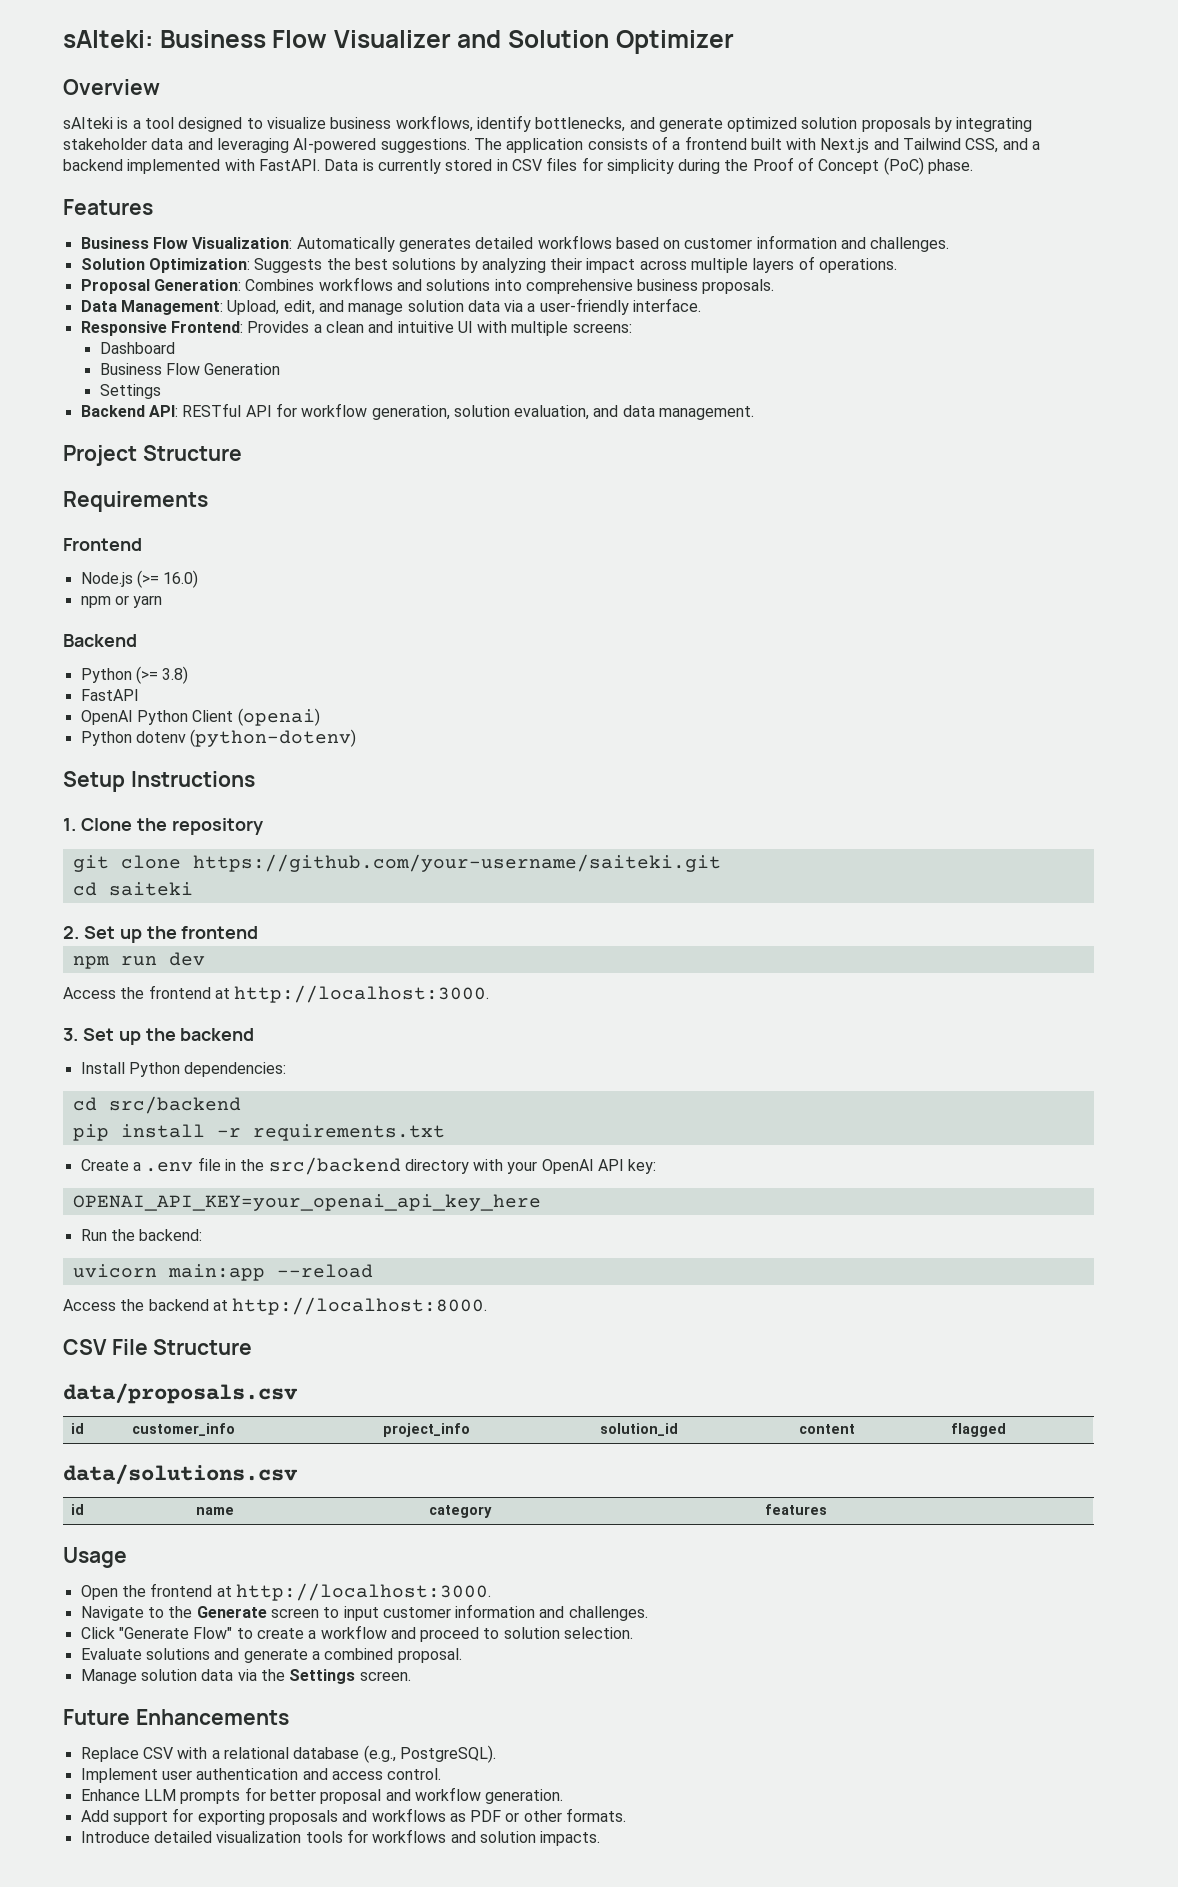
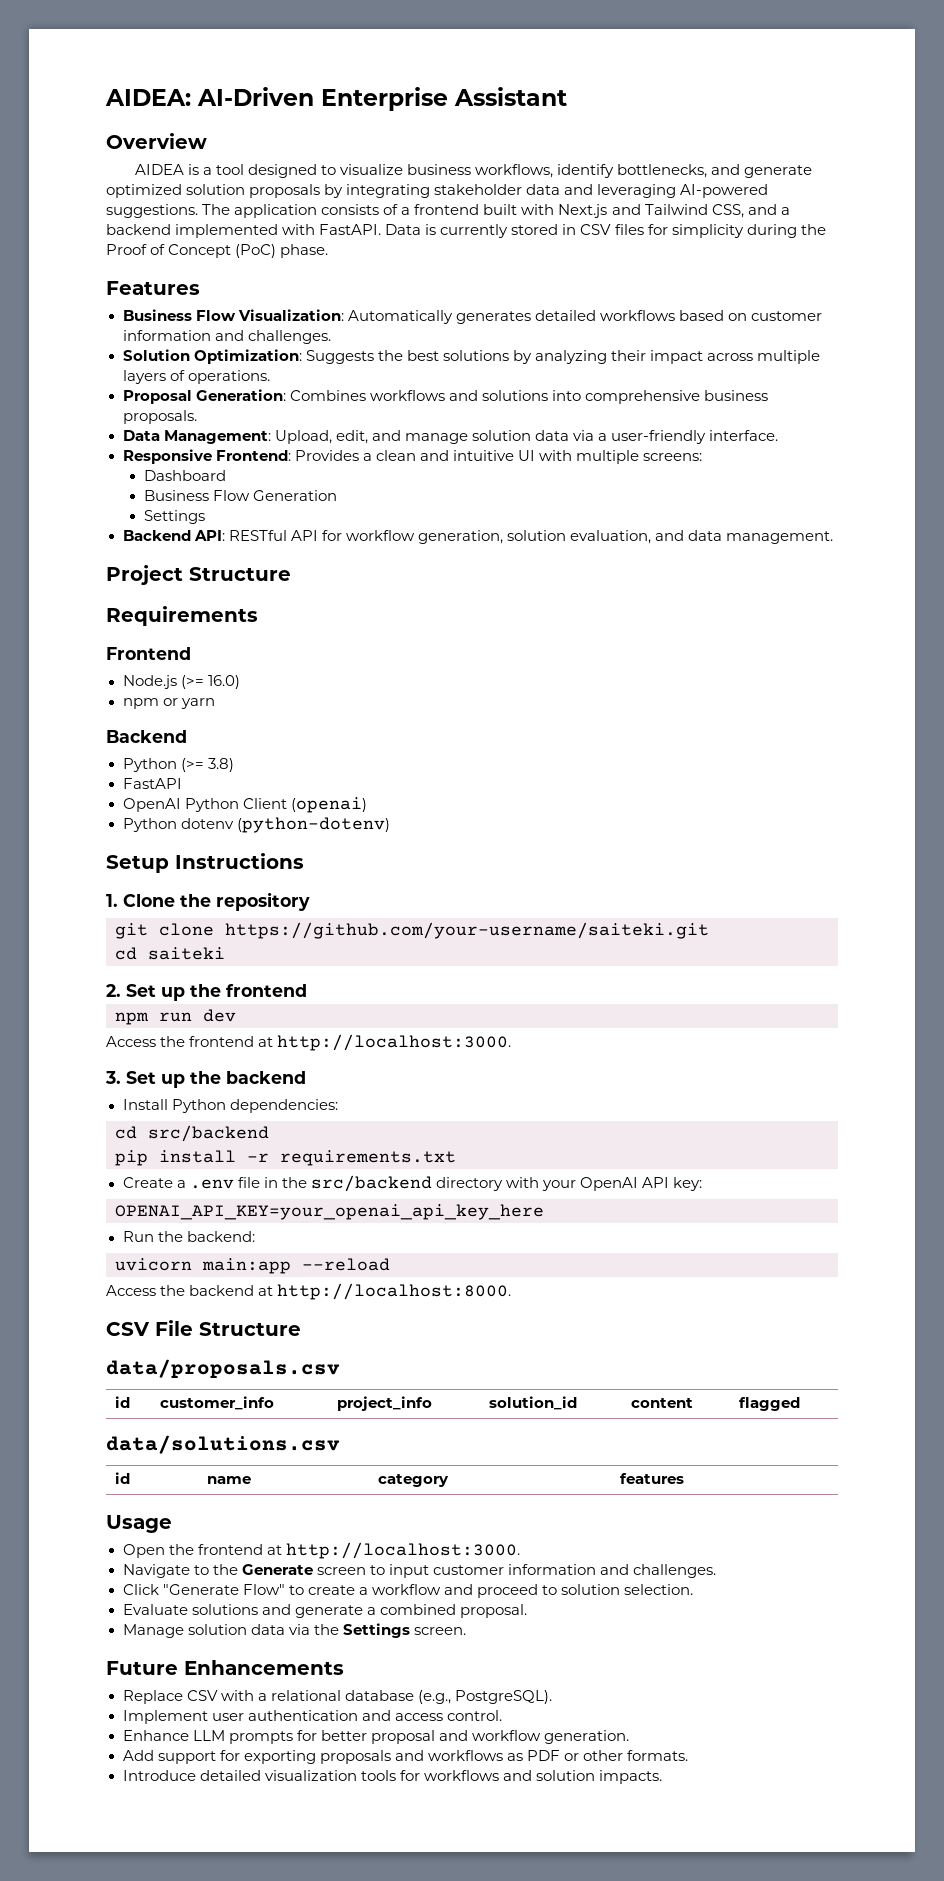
- sAIteki: Business Flow Visualizer and Solution Optimizer
+ AIDEA: AI-Driven Enterprise Assistant
- sAIteki is a tool designed to visualize business workflows, identify bottlenecks, and generate optimized solution proposals by integrating stakeholder data and leveraging AI-powered suggestions.
+ AIDEA is a tool designed to visualize business workflows, identify bottlenecks, and generate optimized solution proposals by integrating stakeholder data and leveraging AI-powered suggestions.

